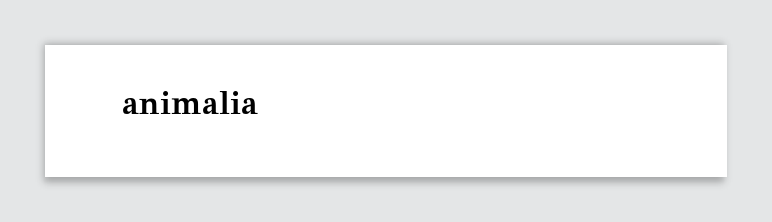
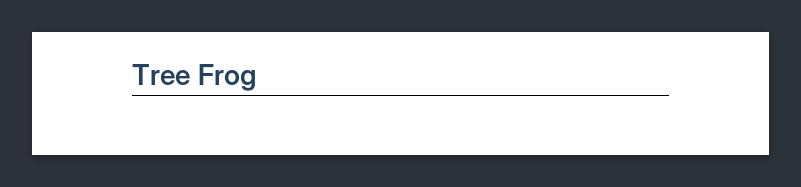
- animalia
+ Tree Frog

